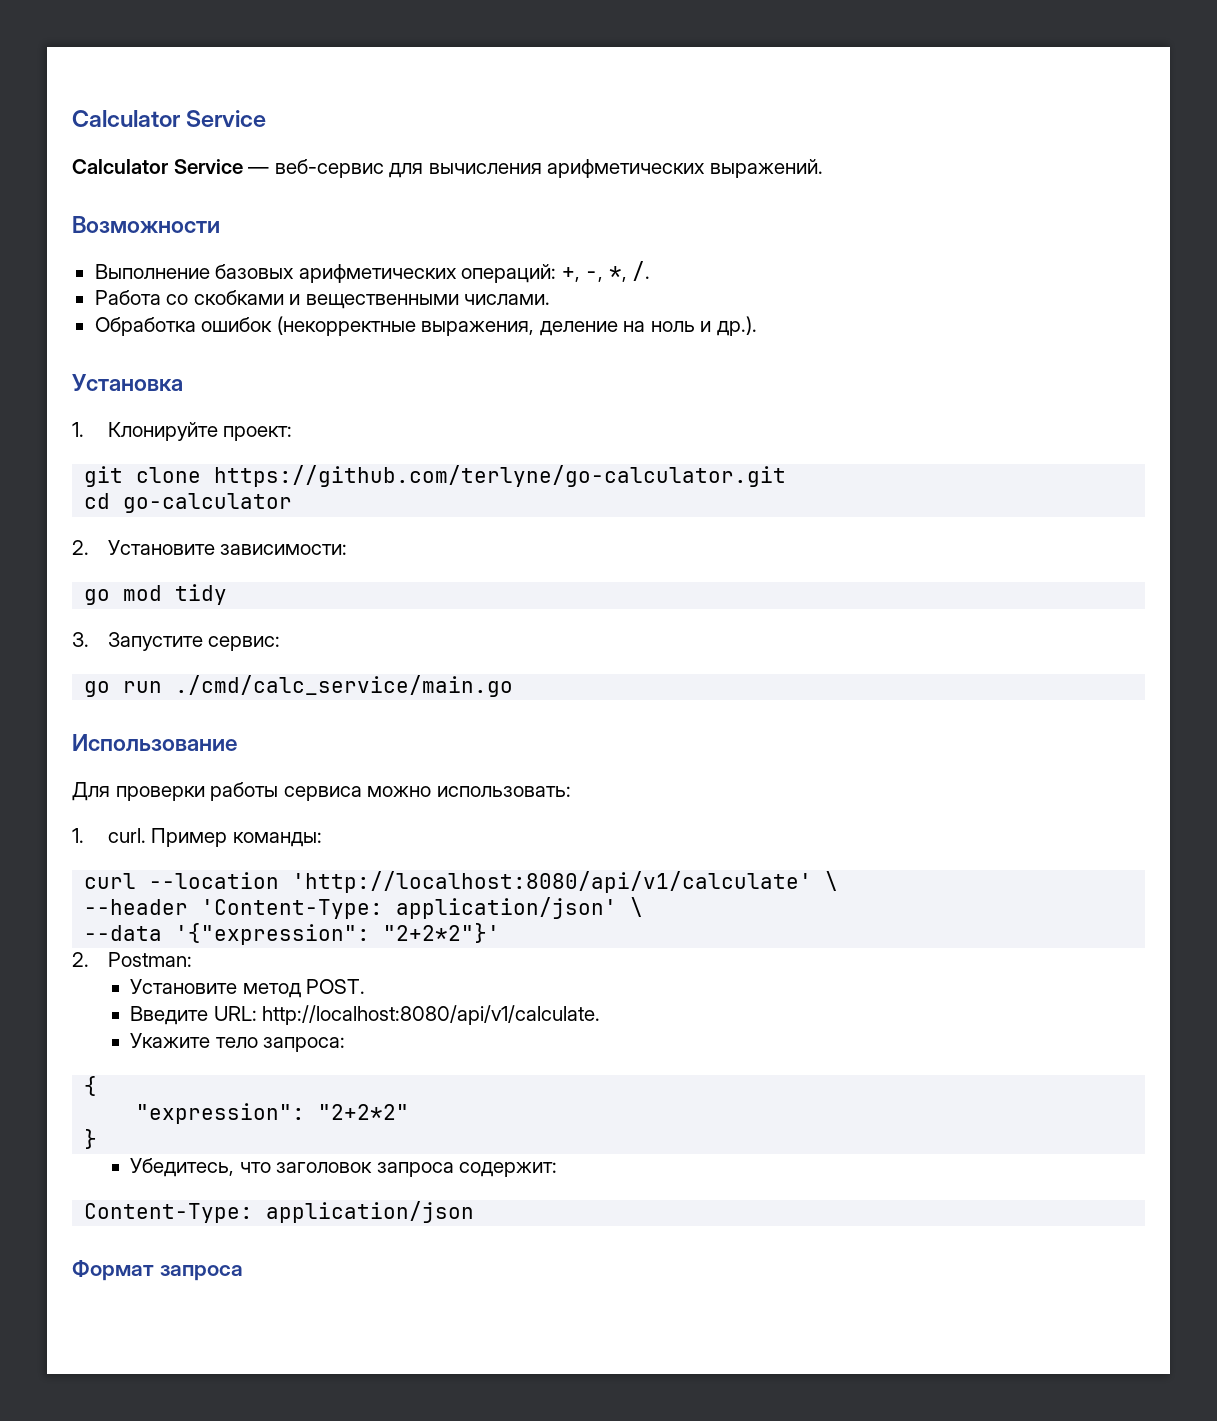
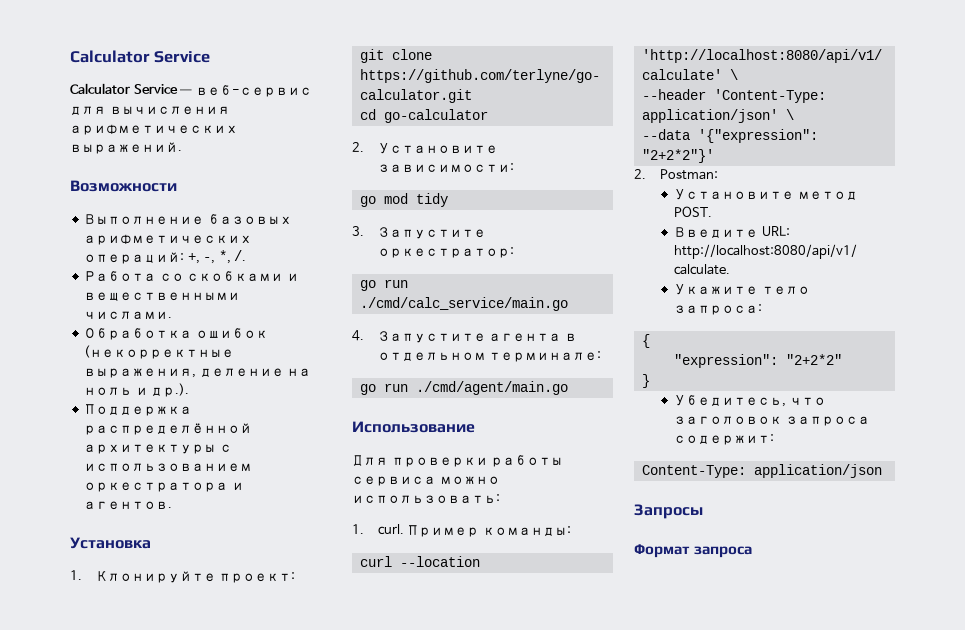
+ Поддержка распределённой архитектуры с использованием оркестратора и агентов.
- 3. Запустите сервис:
+ 3. Запустите оркестратор:
+ 4. Запустите агента в отдельном терминале:
+ go run ./cmd/agent/main.go
+ Запросы

